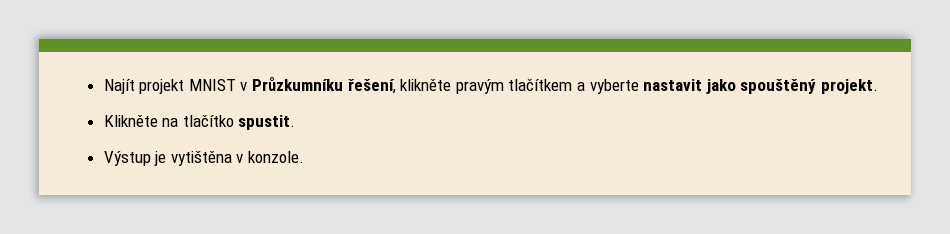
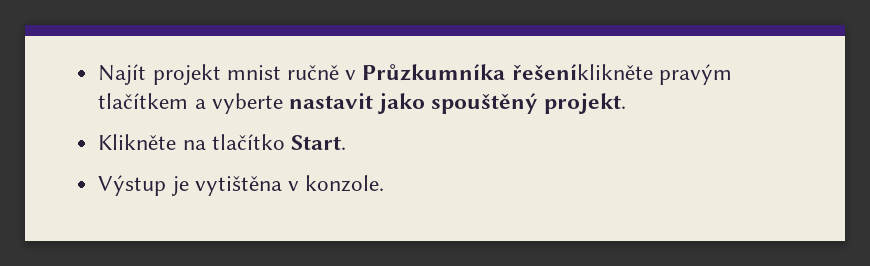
- Najít projekt MNIST v Průzkumníku řešení, klikněte pravým tlačítkem a vyberte nastavit jako spouštěný projekt.
+ Najít projekt mnist ručně v Průzkumníka řešeníklikněte pravým tlačítkem a vyberte nastavit jako spouštěný projekt.
- Klikněte na tlačítko spustit.
+ Klikněte na tlačítko Start.

